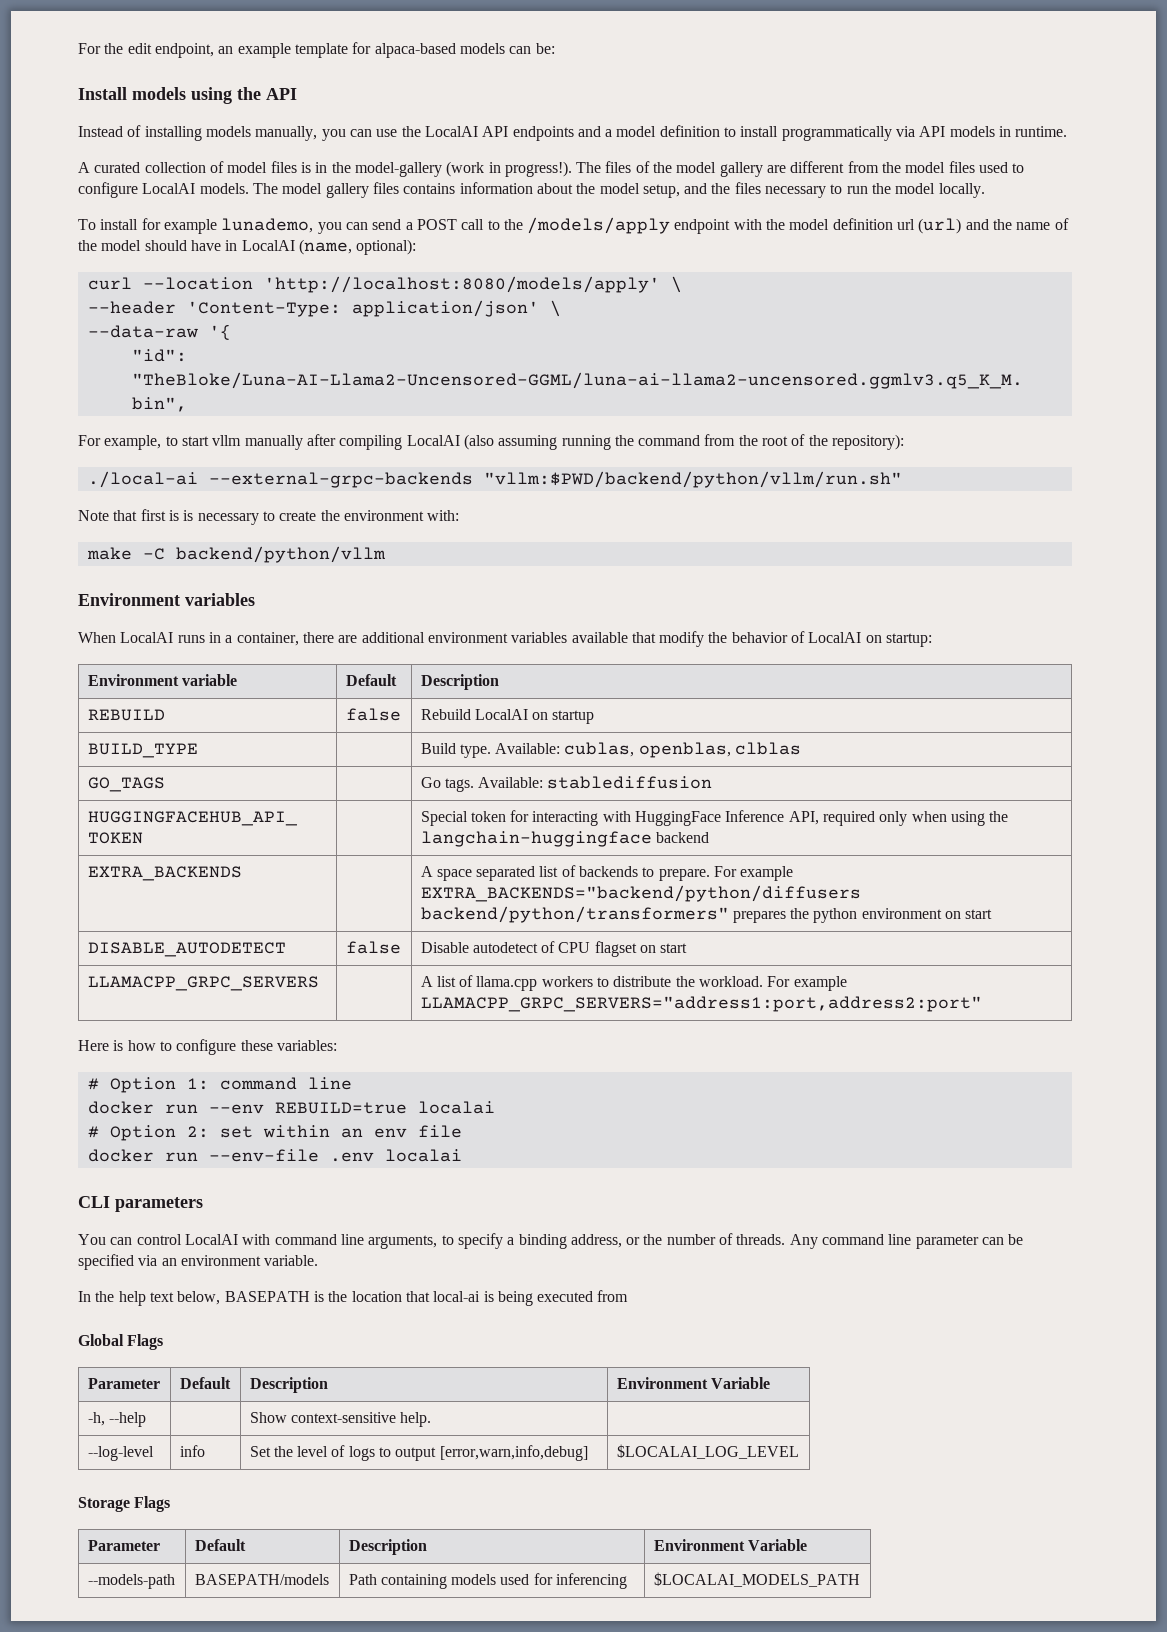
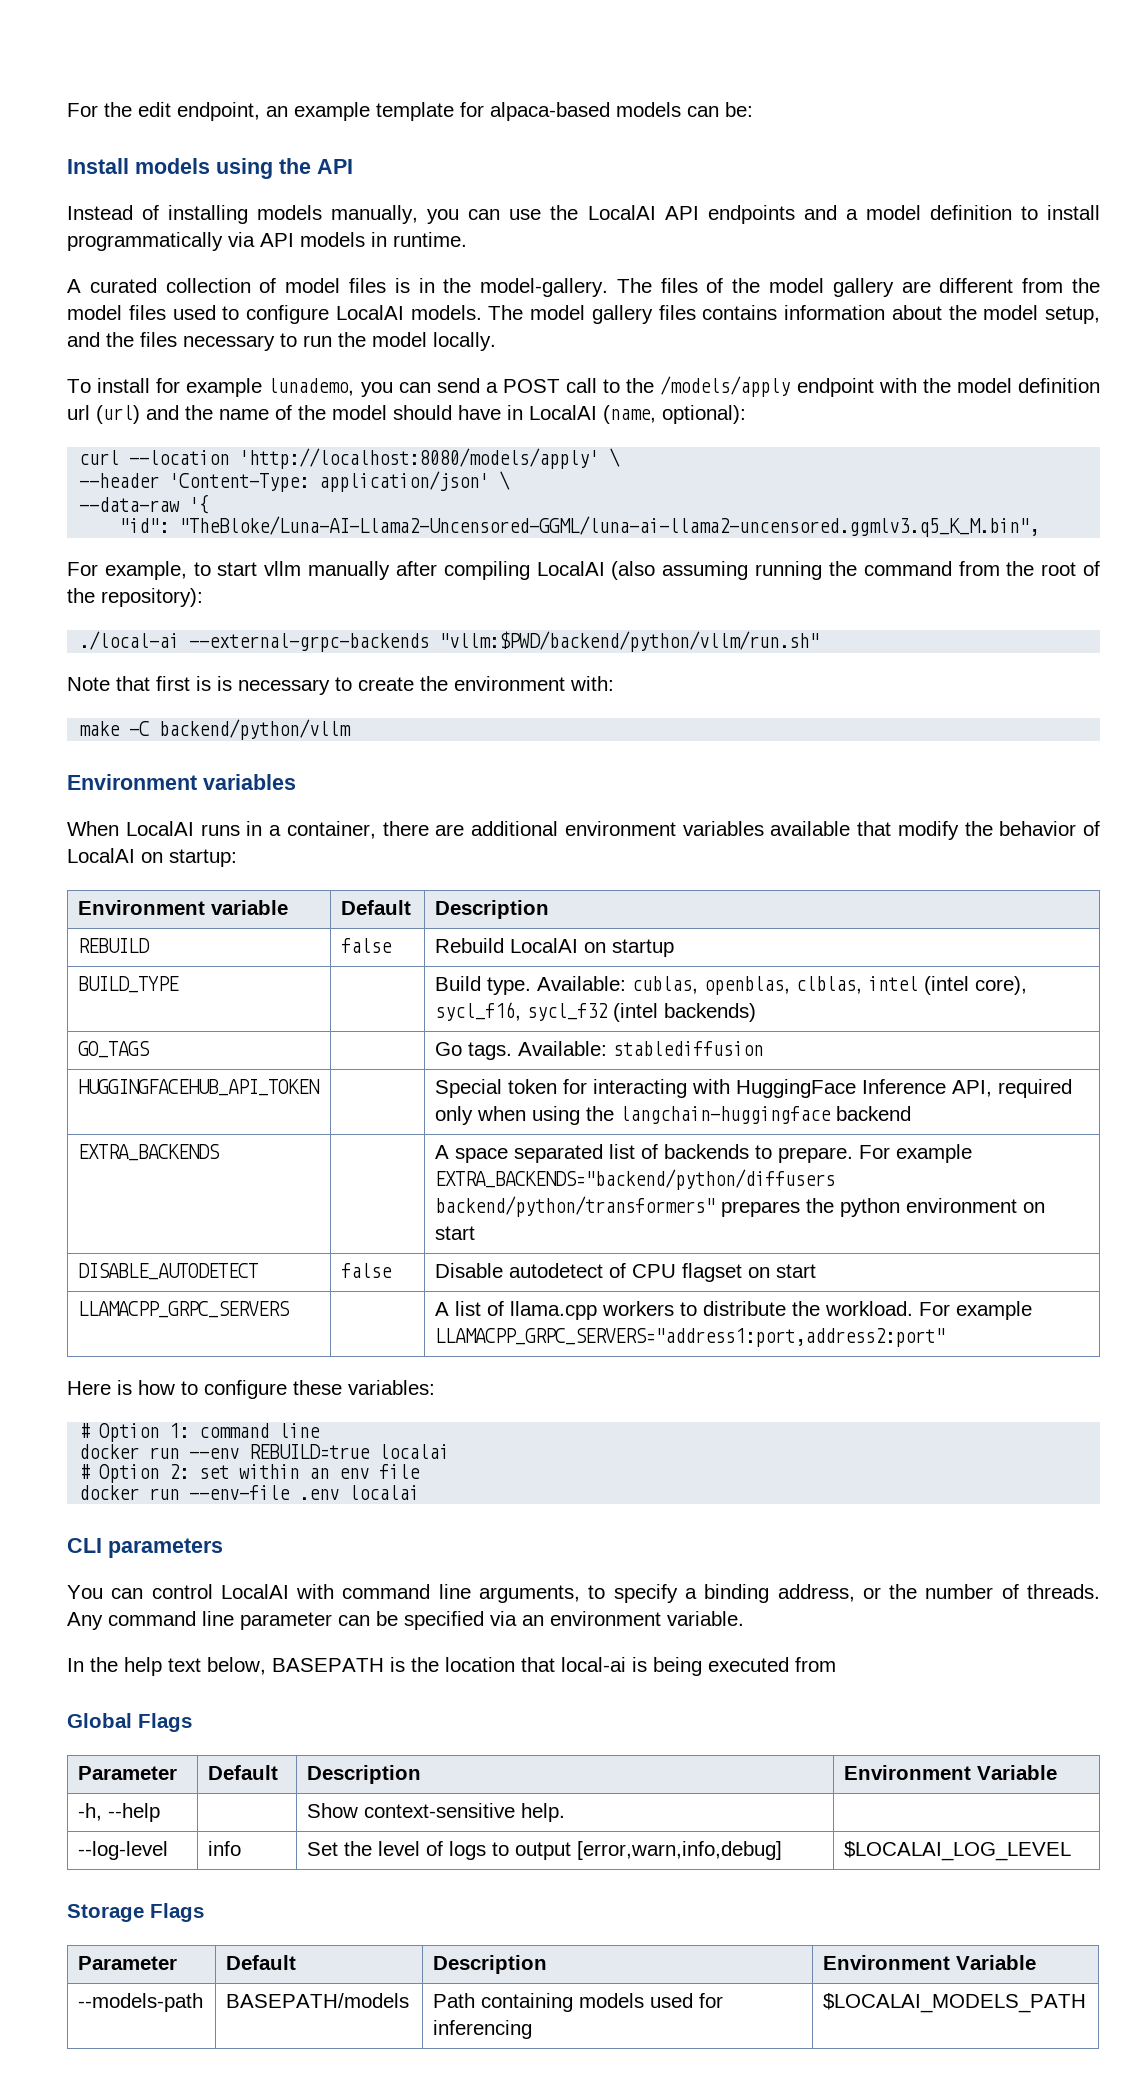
- A curated collection of model files is in the model-gallery (work in progress!).
+ A curated collection of model files is in the model-gallery.
- BUILD_TYPE | | Build type. Available: cublas, openblas, clblas
+ BUILD_TYPE | | Build type. Available: cublas, openblas, clblas, intel (intel core), sycl_f16, sycl_f32 (intel backends)

